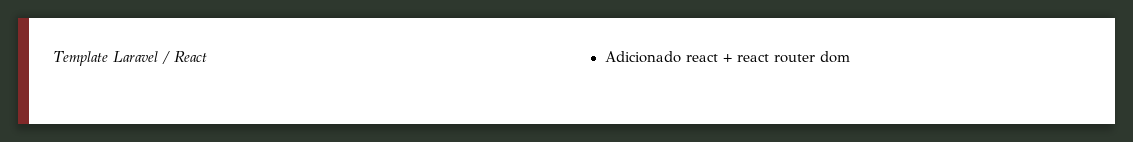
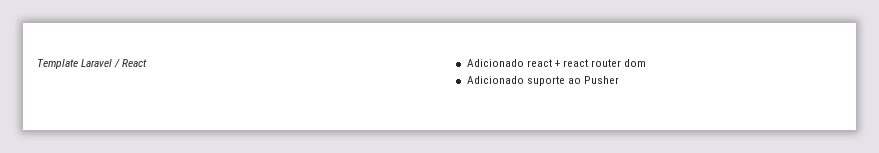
+ Adicionado suporte ao Pusher

